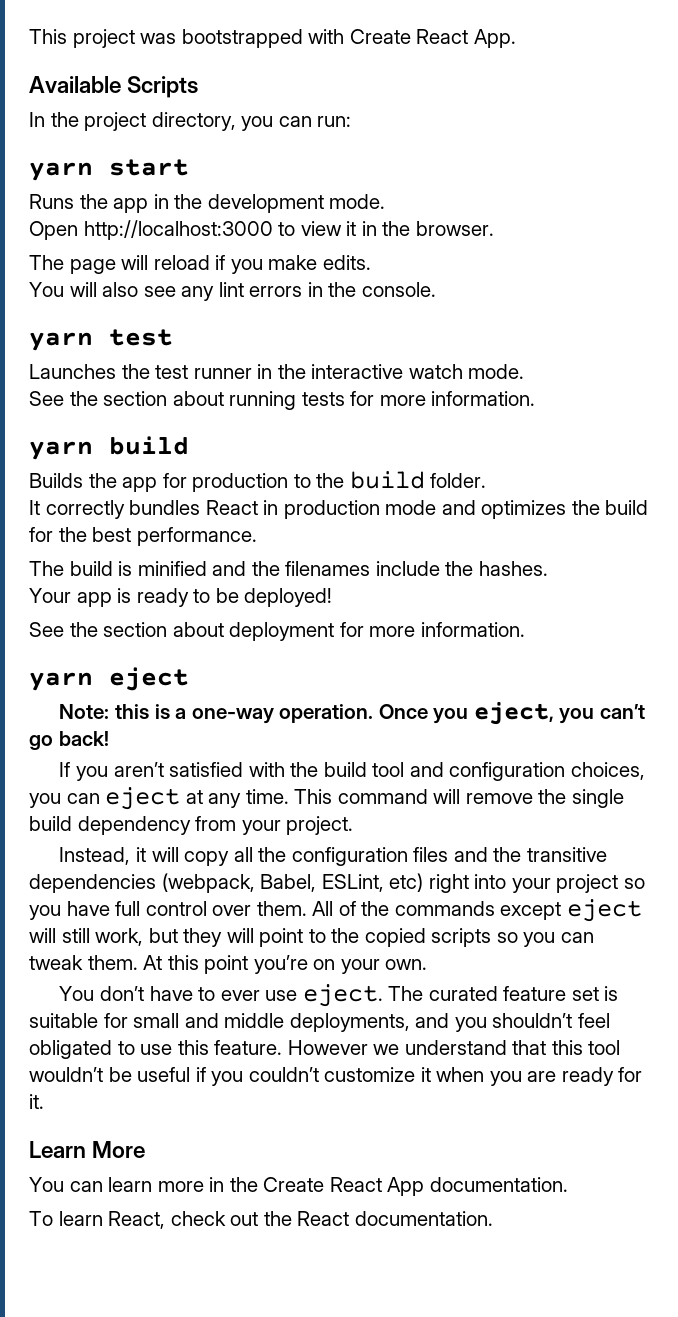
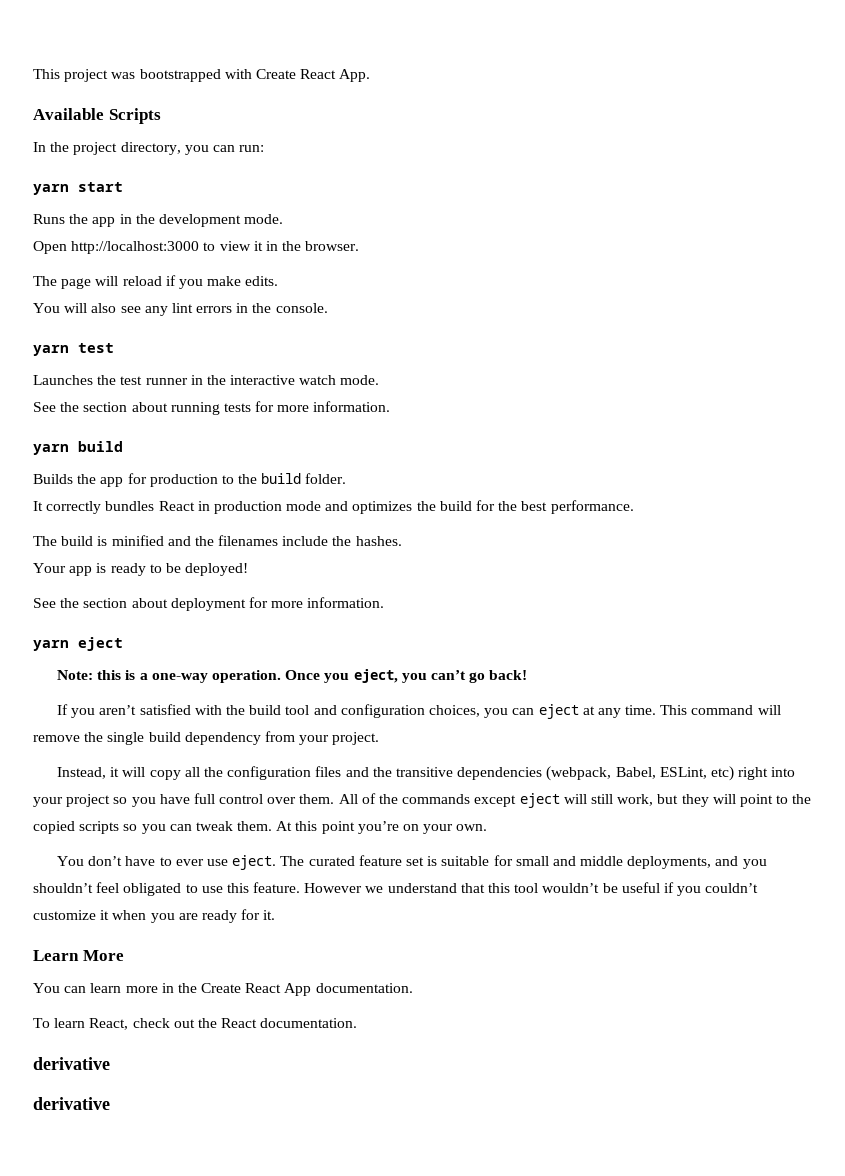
  To learn React, check out the React documentation.
+ derivative
+ derivative

